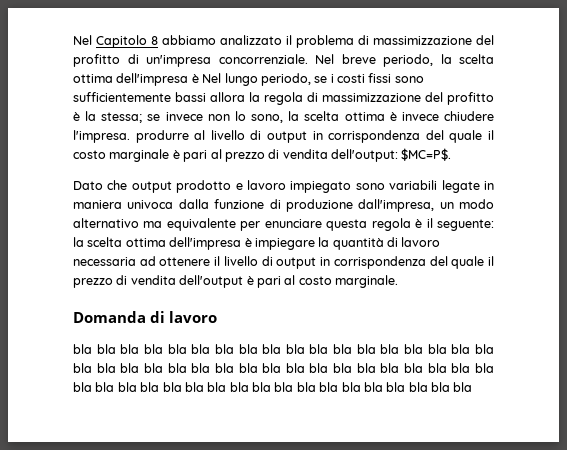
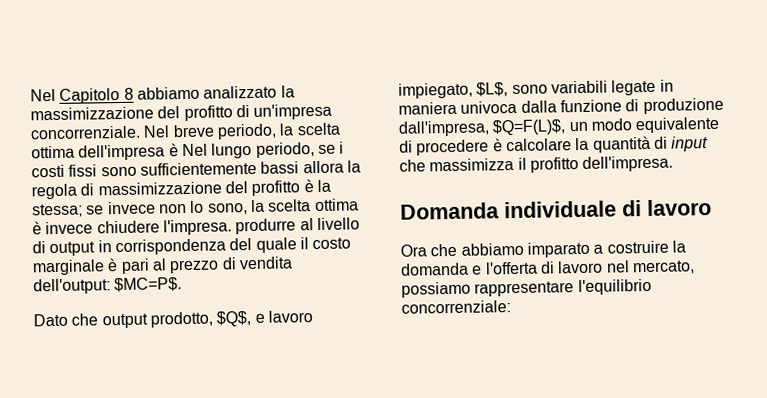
- Nel Capitolo 8 abbiamo analizzato il problema di massimizzazione del profitto di un'impresa concorrenziale.
+ Nel Capitolo 8 abbiamo analizzato la massimizzazione del profitto di un'impresa concorrenziale.
- Dato che output prodotto e lavoro impiegato sono variabili legate in maniera univoca dalla funzione di produzione dall'impresa, un modo alternativo ma equivalente per enunciare questa regola è il seguente: la scelta ottima dell'impresa è impiegare la quantità di lavoro necessaria ad ottenere il livello di output in corrispondenza del quale il prezzo di vendita dell'output è pari al costo marginale.
+ Dato che output prodotto, $Q$, e lavoro impiegato, $L$, sono variabili legate in maniera univoca dalla funzione di produzione dall'impresa, $Q=F(L)$, un modo equivalente di procedere è calcolare la quantità di input che massimizza il profitto dell'impresa.
- Domanda di lavoro
+ Domanda individuale di lavoro
- bla bla bla bla bla bla bla bla bla bla bla bla bla bla bla bla bla bla bla bla bla bla bla bla bla bla bla bla bla bla bla bla bla bla bla bla bla bla bla bla bla bla bla bla bla bla bla bla bla bla bla bla bla bla
+ Ora che abbiamo imparato a costruire la domanda e l'offerta di lavoro nel mercato, possiamo rappresentare l'equilibrio concorrenziale:

